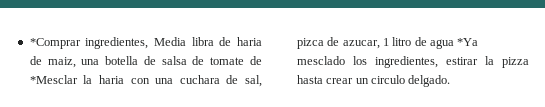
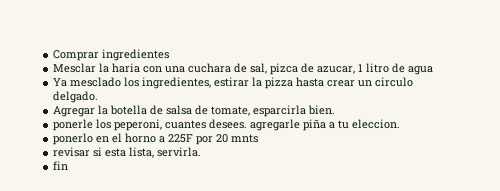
- *Comprar ingredientes, Media libra de haria de maiz, una botella de salsa de tomate de *Mesclar la haria con una cuchara de sal, pizca de azucar, 1 litro de agua *Ya mesclado los ingredientes, estirar la pizza hasta crear un circulo delgado.
+ Comprar ingredientes
+ Mesclar la haria con una cuchara de sal, pizca de azucar, 1 litro de agua
+ Ya mesclado los ingredientes, estirar la pizza hasta crear un circulo delgado.
+ Agregar la botella de salsa de tomate, esparcirla bien.
+ ponerle los peperoni, cuantes desees. agregarle piña a tu eleccion.
+ ponerlo en el horno a 225F por 20 mnts
+ revisar si esta lista, servirla.
+ fin

